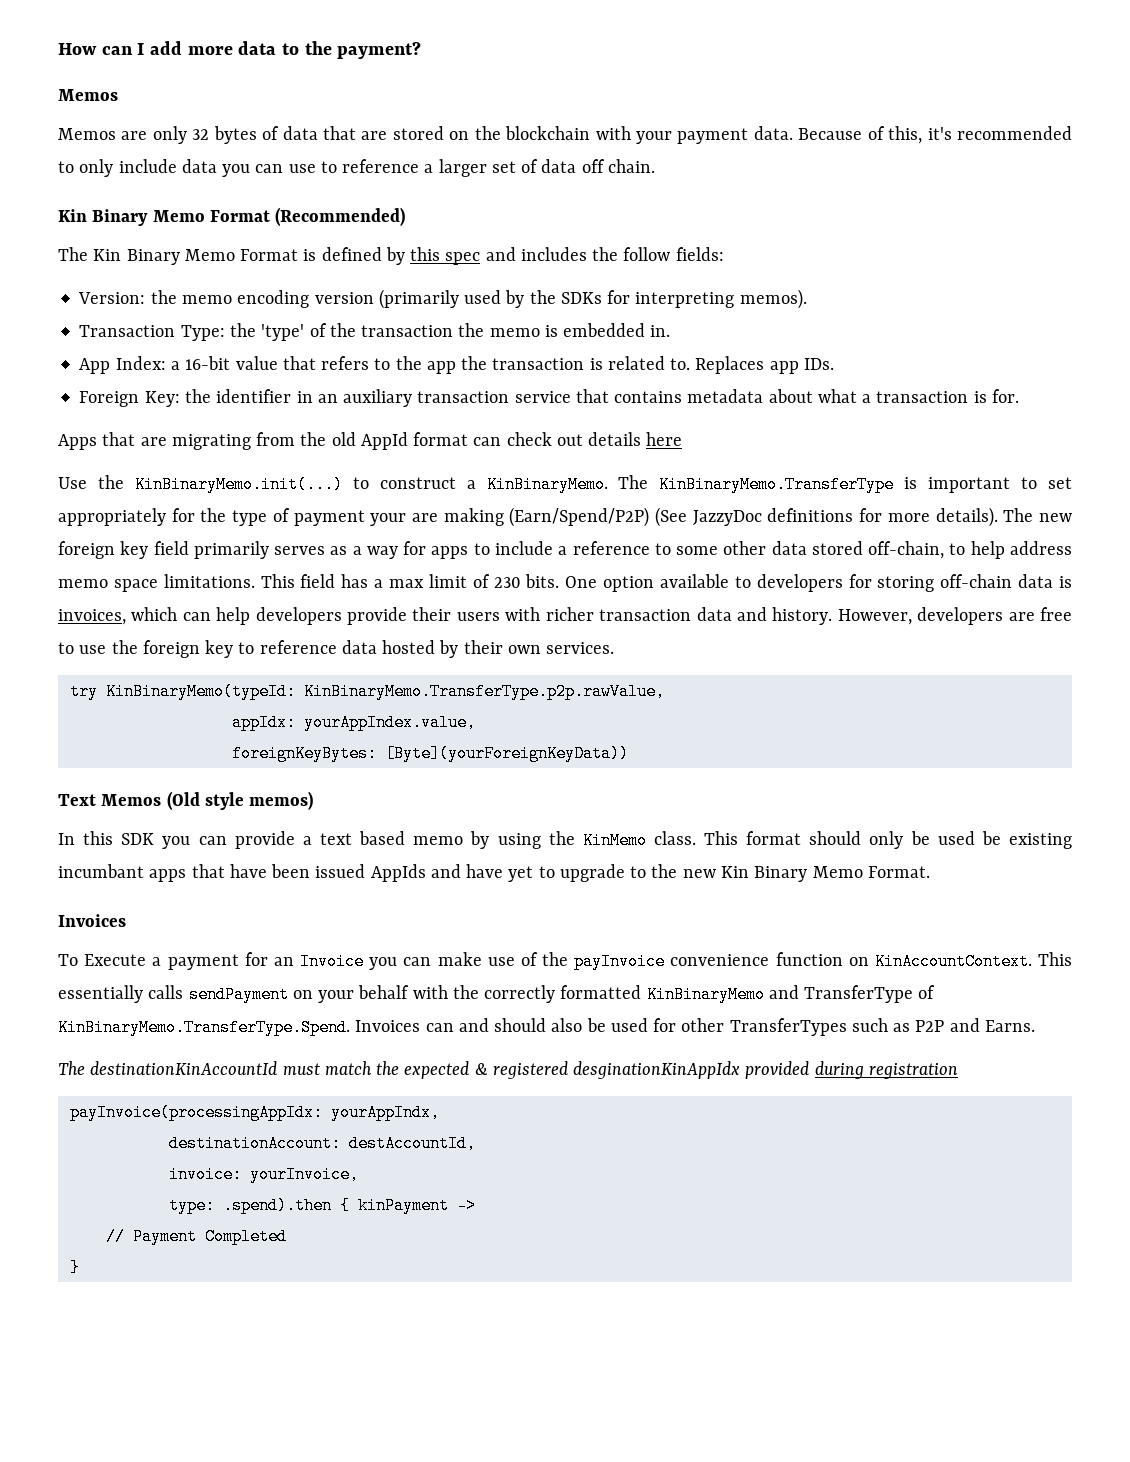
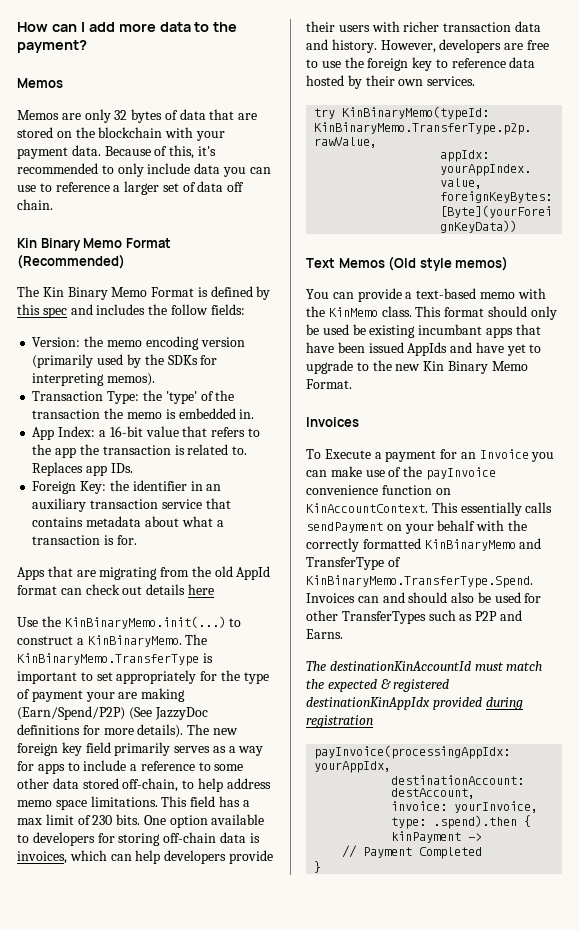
- In this SDK you can provide a text based memo by using the KinMemo class.
+ You can provide a text-based memo with the KinMemo class.
- The destinationKinAccountId must match the expected & registered desginationKinAppIdx provided during registration
+ The destinationKinAccountId must match the expected & registered destinationKinAppIdx provided during registration
- payInvoice(processingAppIdx: yourAppIndx,
+ payInvoice(processingAppIdx: yourAppIdx,
- destinationAccount: destAccountId,
+ destinationAccount: destAccount,

